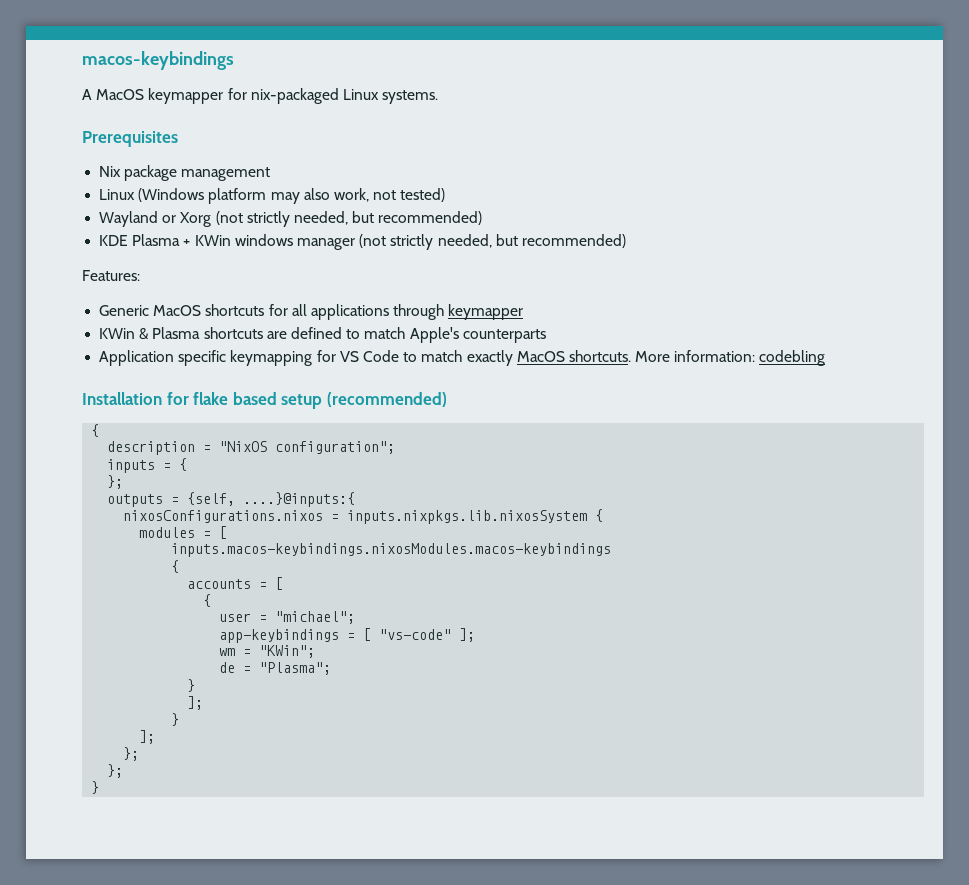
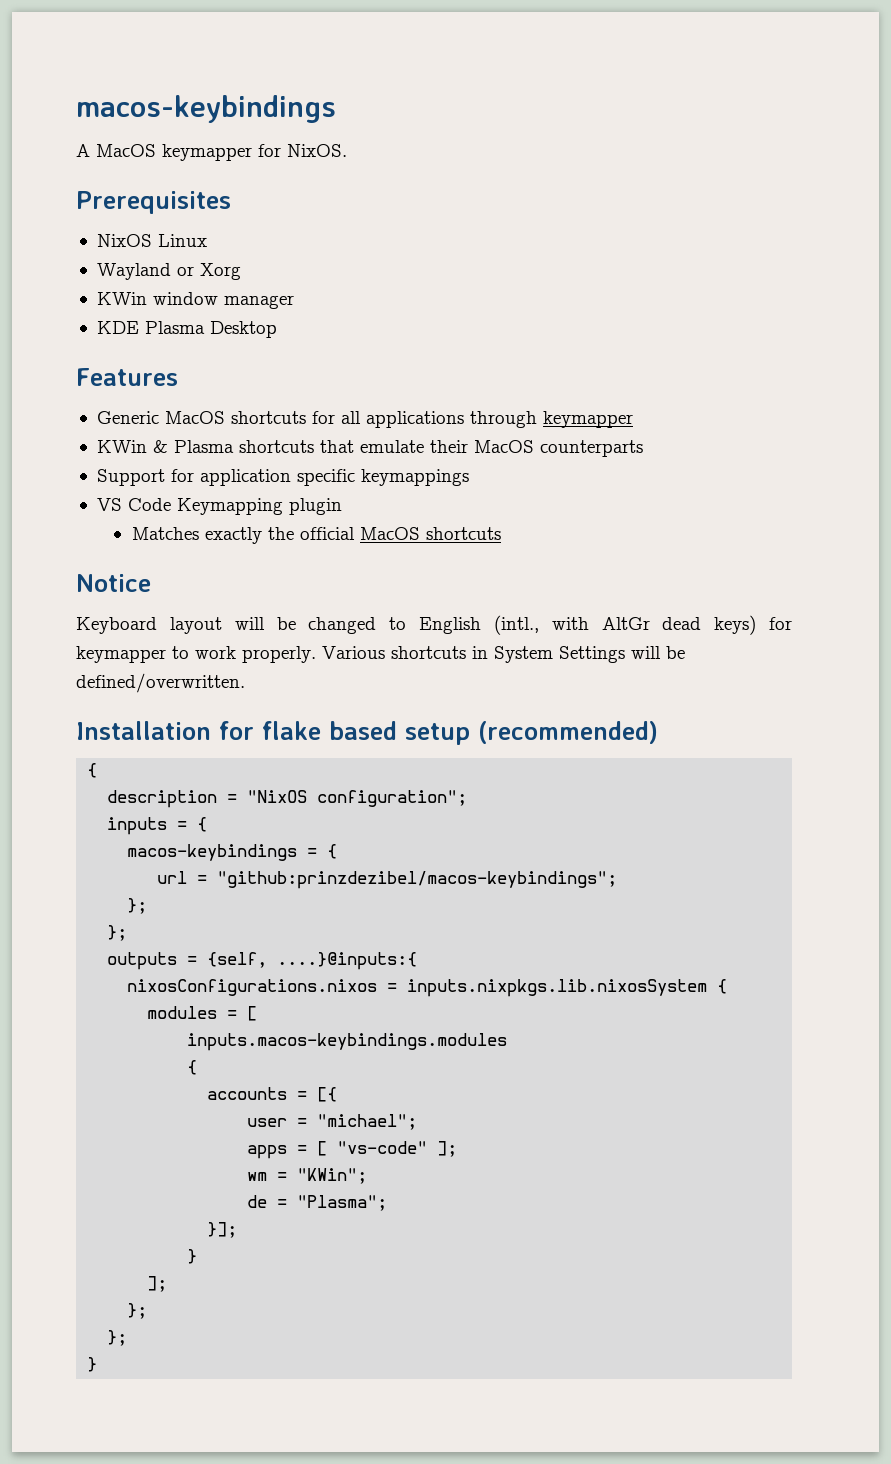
- A MacOS keymapper for nix-packaged Linux systems.
+ A MacOS keymapper for NixOS.
  Prerequisites
- Nix package management
- Linux (Windows platform may also work, not tested)
- Wayland or Xorg (not strictly needed, but recommended)
- KDE Plasma + KWin windows manager (not strictly needed, but recommended)
- Features:
+ NixOS Linux
+ Wayland or Xorg
+ KWin window manager
+ KDE Plasma Desktop
+ Features
- KWin & Plasma shortcuts are defined to match Apple's counterparts
- Application specific keymapping for VS Code to match exactly MacOS shortcuts. More information: codebling
+ KWin & Plasma shortcuts that emulate their MacOS counterparts
+ Support for application specific keymappings
+ VS Code Keymapping plugin
+ Matches exactly the official MacOS shortcuts
+ Notice
+ Keyboard layout will be changed to English (intl., with AltGr dead keys) for keymapper to work properly. Various shortcuts in System Settings will be defined/overwritten.
+ macos-keybindings = {
+ url = "github:prinzdezibel/macos-keybindings";
+ };
- inputs.macos-keybindings.nixosModules.macos-keybindings
+ inputs.macos-keybindings.modules
- accounts = [
- {
+ accounts = [{
- app-keybindings = [ "vs-code" ];
+ apps = [ "vs-code" ];
  de = "Plasma";
- }
- ];
+ }];

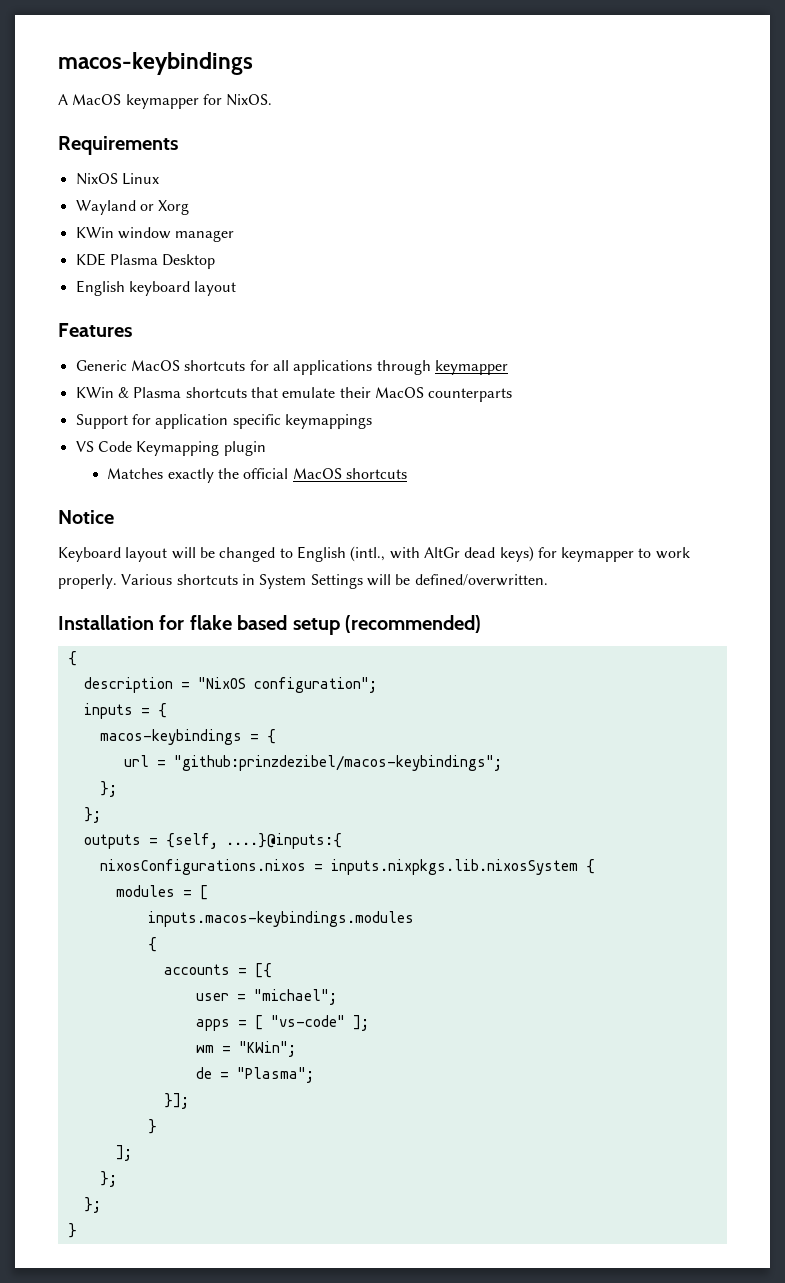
- Prerequisites
+ Requirements
+ English keyboard layout

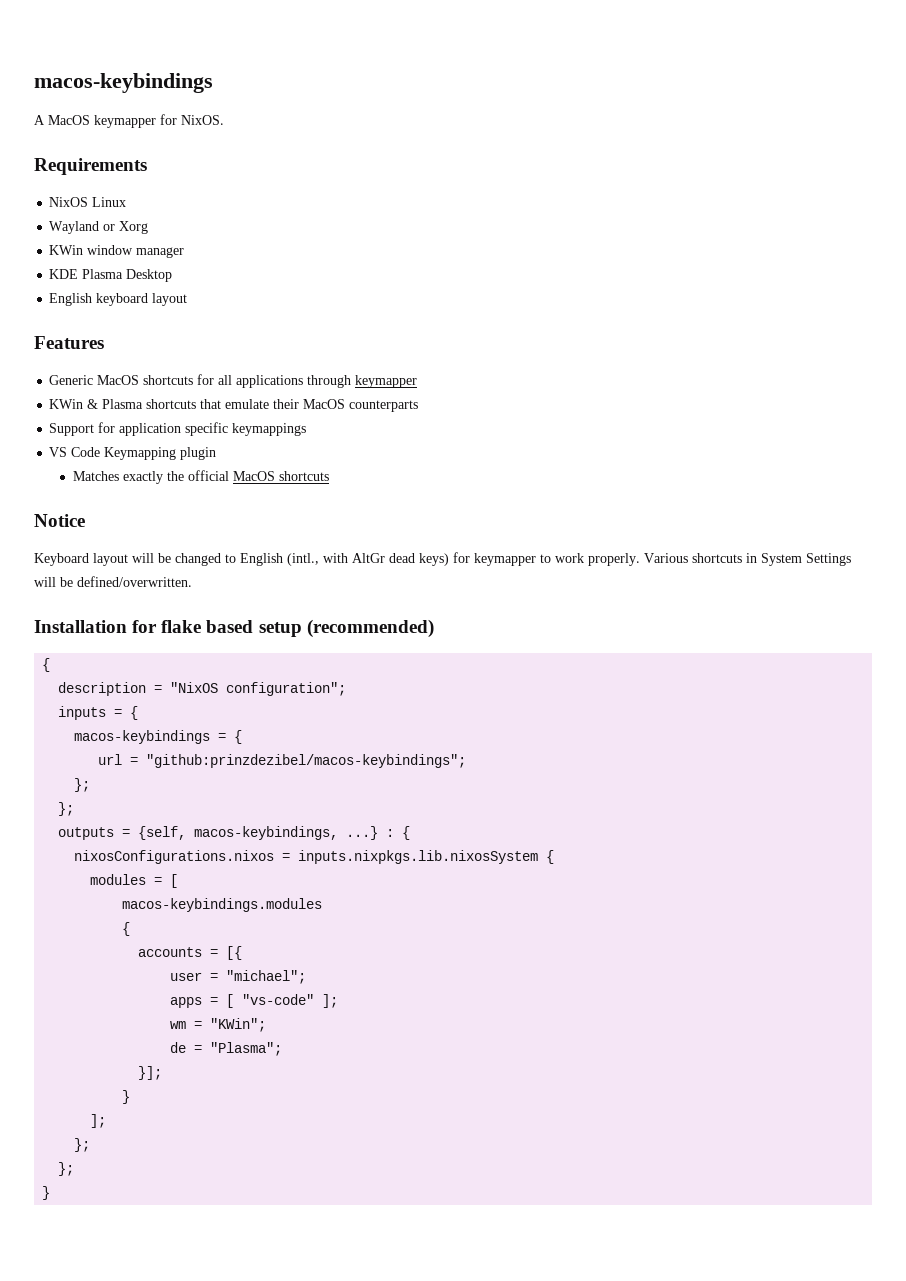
- outputs = {self, ....}@inputs:{
+ outputs = {self, macos-keybindings, ...} : {
- inputs.macos-keybindings.modules
+ macos-keybindings.modules

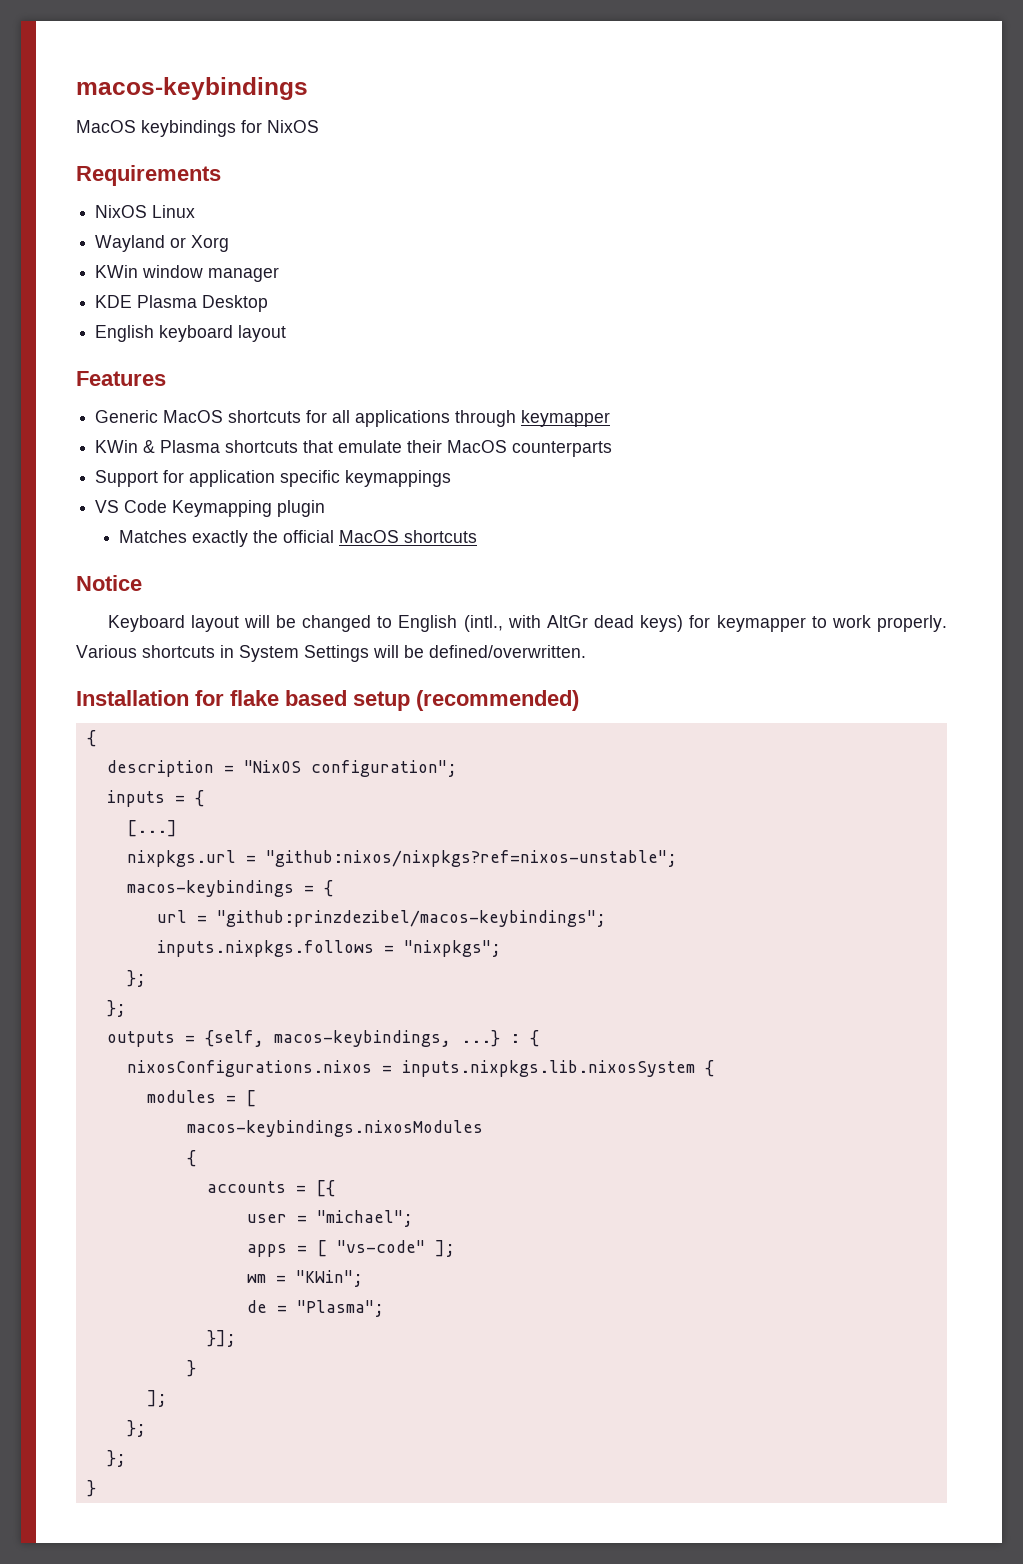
- A MacOS keymapper for NixOS.
+ MacOS keybindings for NixOS
+ [...]
+ nixpkgs.url = "github:nixos/nixpkgs?ref=nixos-unstable";
+ inputs.nixpkgs.follows = "nixpkgs";
- macos-keybindings.modules
+ macos-keybindings.nixosModules

